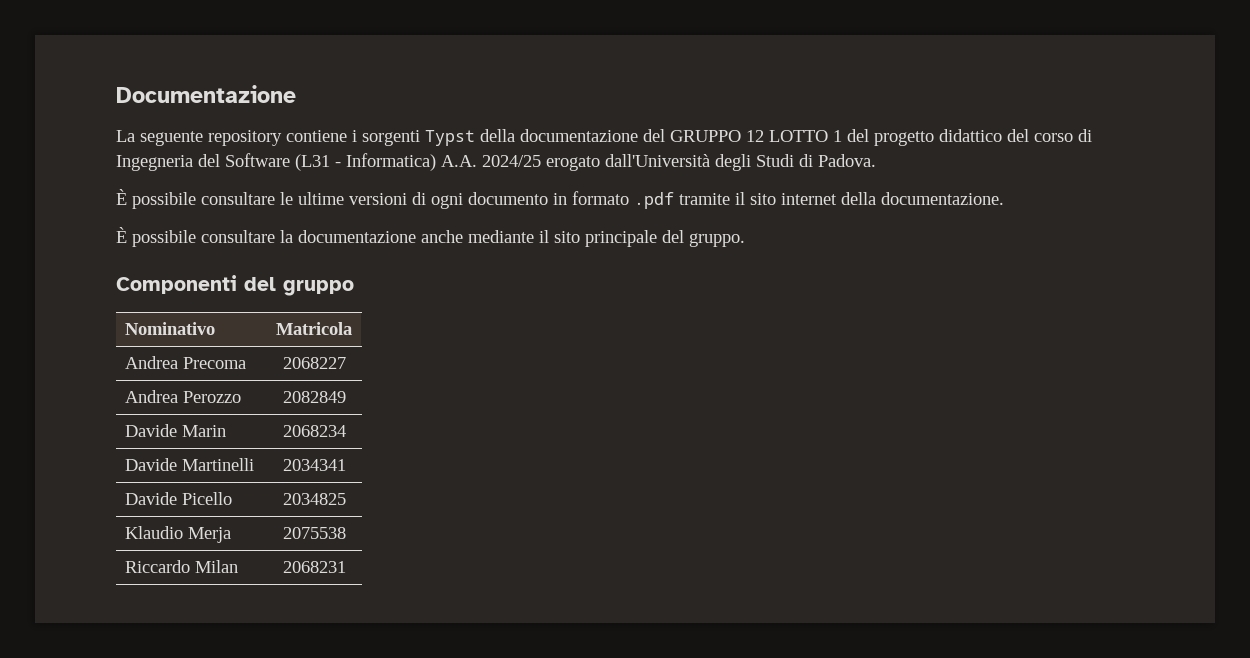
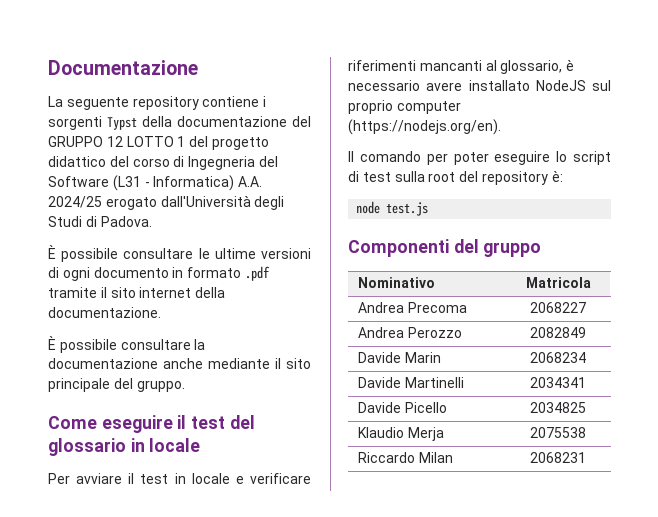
+ Come eseguire il test del glossario in locale
+ Per avviare il test in locale e verificare riferimenti mancanti al glossario, è necessario avere installato NodeJS sul proprio computer (https://nodejs.org/en).
+ Il comando per poter eseguire lo script di test sulla root del repository è:
+ node test.js

